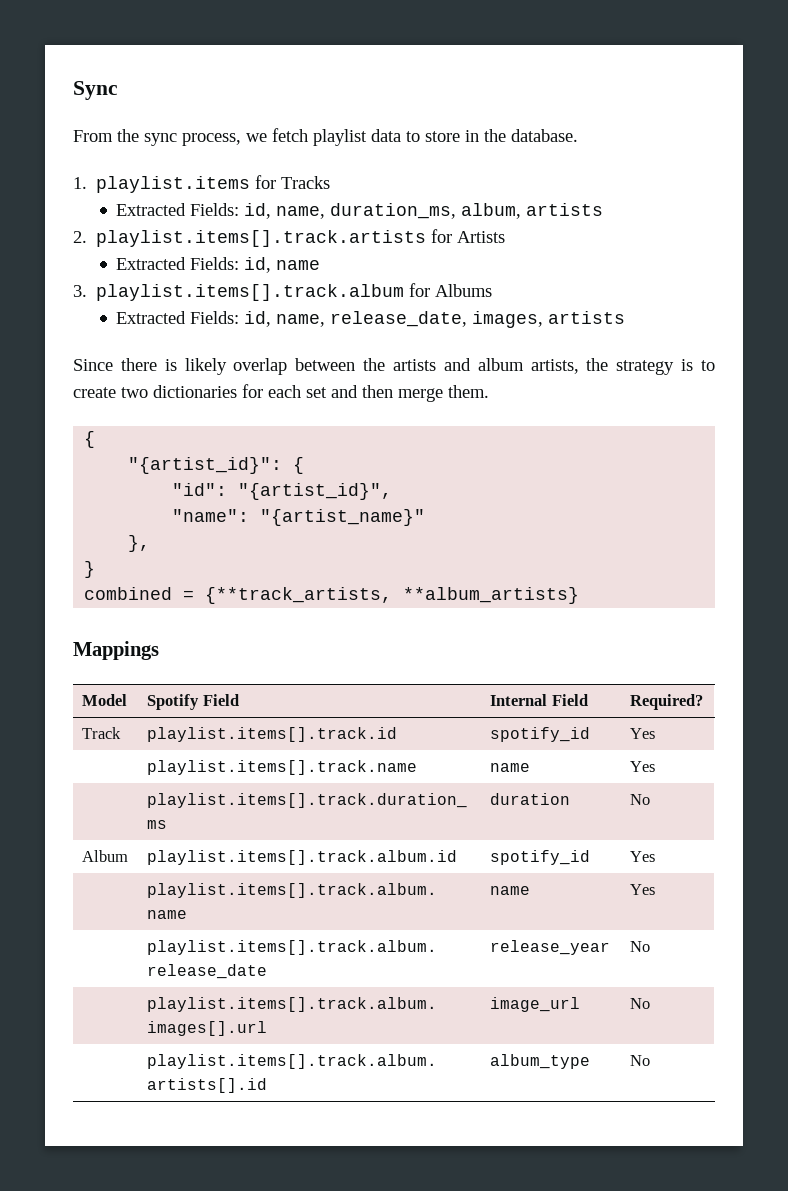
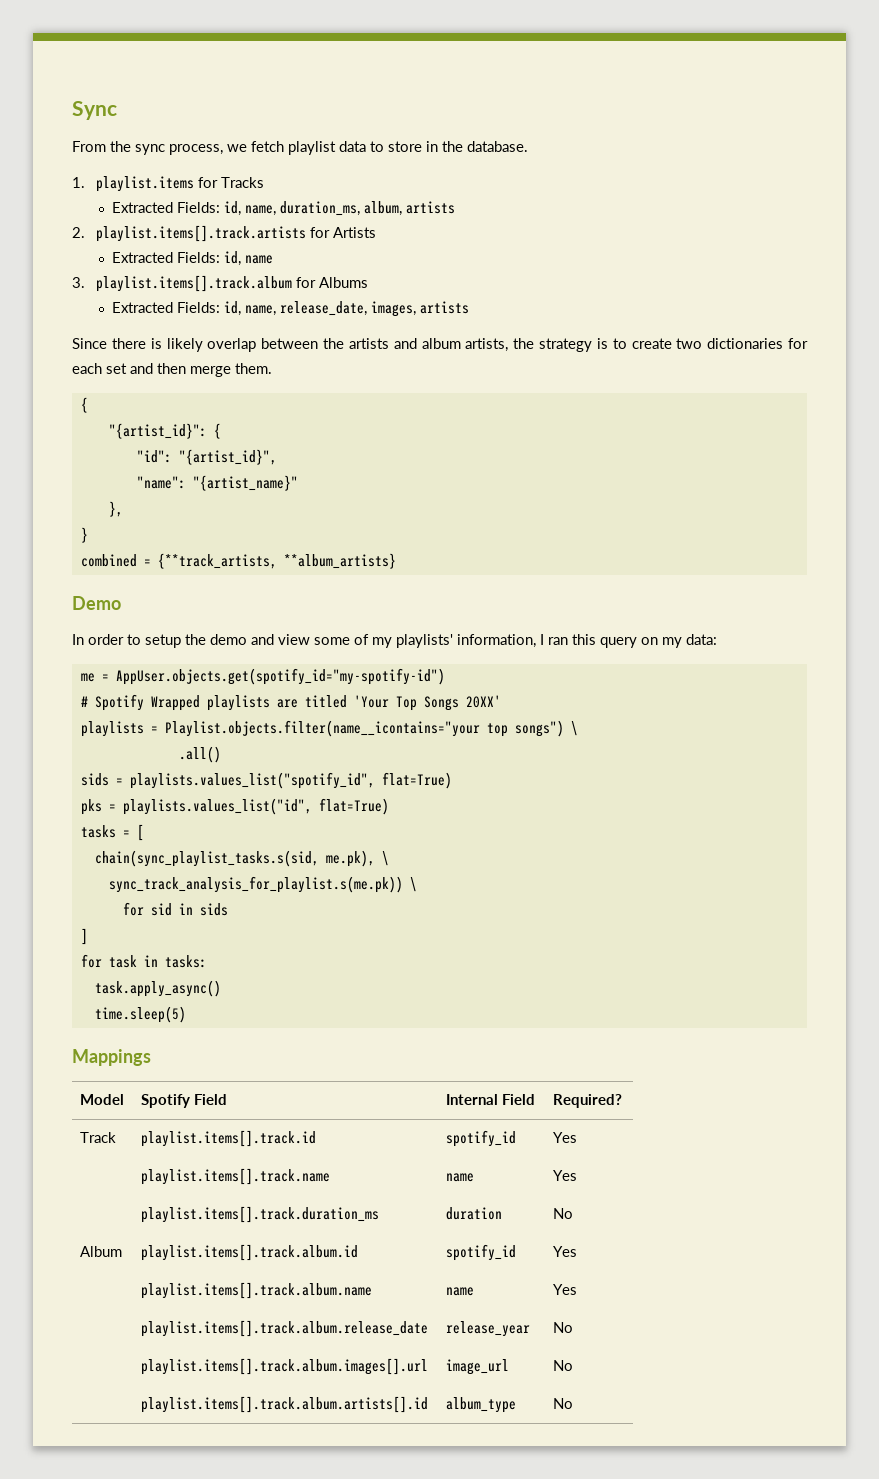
+ Demo
+ In order to setup the demo and view some of my playlists' information, I ran this query on my data:
+ me = AppUser.objects.get(spotify_id="my-spotify-id")
+ # Spotify Wrapped playlists are titled 'Your Top Songs 20XX'
+ playlists = Playlist.objects.filter(name__icontains="your top songs") \
+ .all()
+ sids = playlists.values_list("spotify_id", flat=True)
+ pks = playlists.values_list("id", flat=True)
+ tasks = [
+ chain(sync_playlist_tasks.s(sid, me.pk), \
+ sync_track_analysis_for_playlist.s(me.pk)) \
+ for sid in sids
+ ]
+ for task in tasks:
+ task.apply_async()
+ time.sleep(5)

